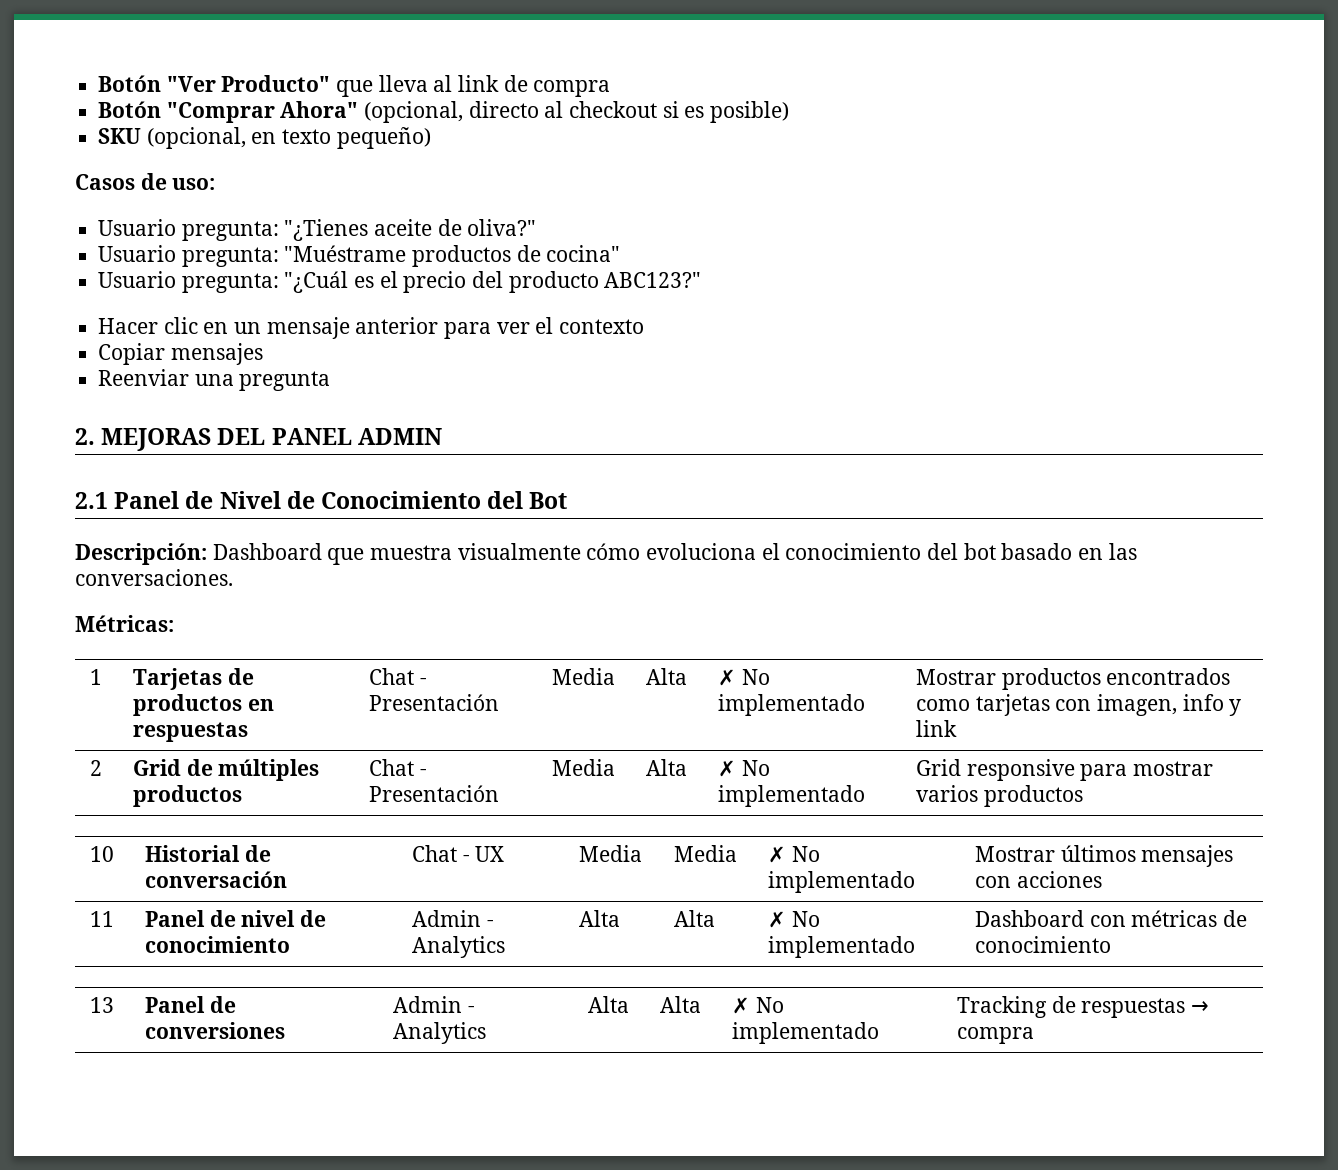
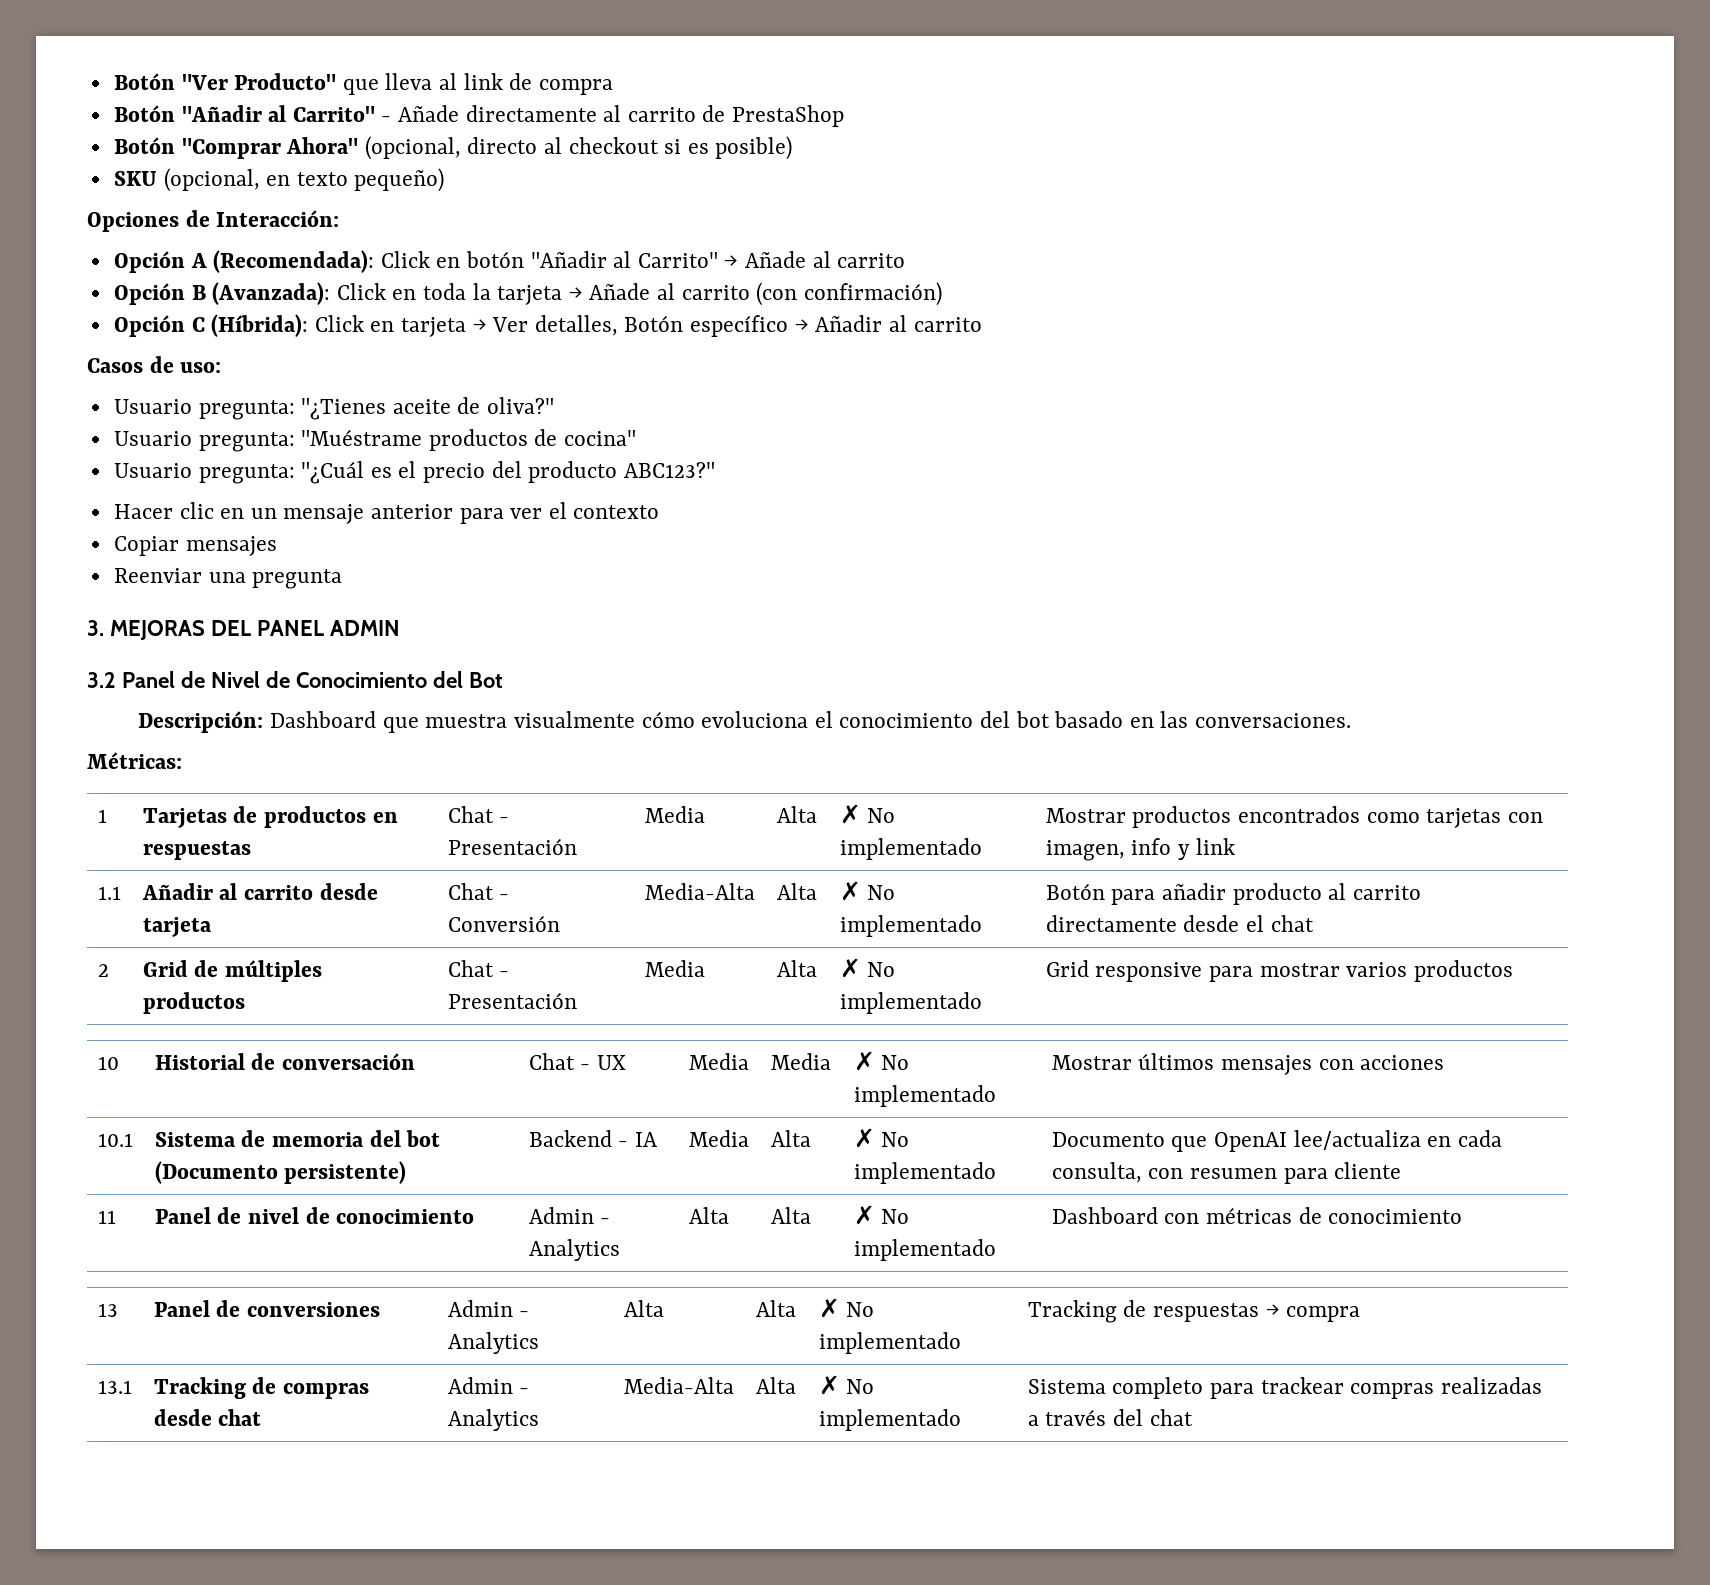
+ Botón "Añadir al Carrito" - Añade directamente al carrito de PrestaShop
+ Opciones de Interacción:
+ Opción A (Recomendada): Click en botón "Añadir al Carrito" → Añade al carrito
+ Opción B (Avanzada): Click en toda la tarjeta → Añade al carrito (con confirmación)
+ Opción C (Híbrida): Click en tarjeta → Ver detalles, Botón específico → Añadir al carrito
- 2. MEJORAS DEL PANEL ADMIN
+ 3. MEJORAS DEL PANEL ADMIN
- 2.1 Panel de Nivel de Conocimiento del Bot
+ 3.2 Panel de Nivel de Conocimiento del Bot
+ 1.1 | Añadir al carrito desde tarjeta | Chat - Conversión | Media-Alta | Alta | ✗ No implementado | Botón para añadir producto al carrito directamente desde el chat
+ 10.1 | Sistema de memoria del bot (Documento persistente) | Backend - IA | Media | Alta | ✗ No implementado | Documento que OpenAI lee/actualiza en cada consulta, con resumen para cliente
+ 13.1 | Tracking de compras desde chat | Admin - Analytics | Media-Alta | Alta | ✗ No implementado | Sistema completo para trackear compras realizadas a través del chat

